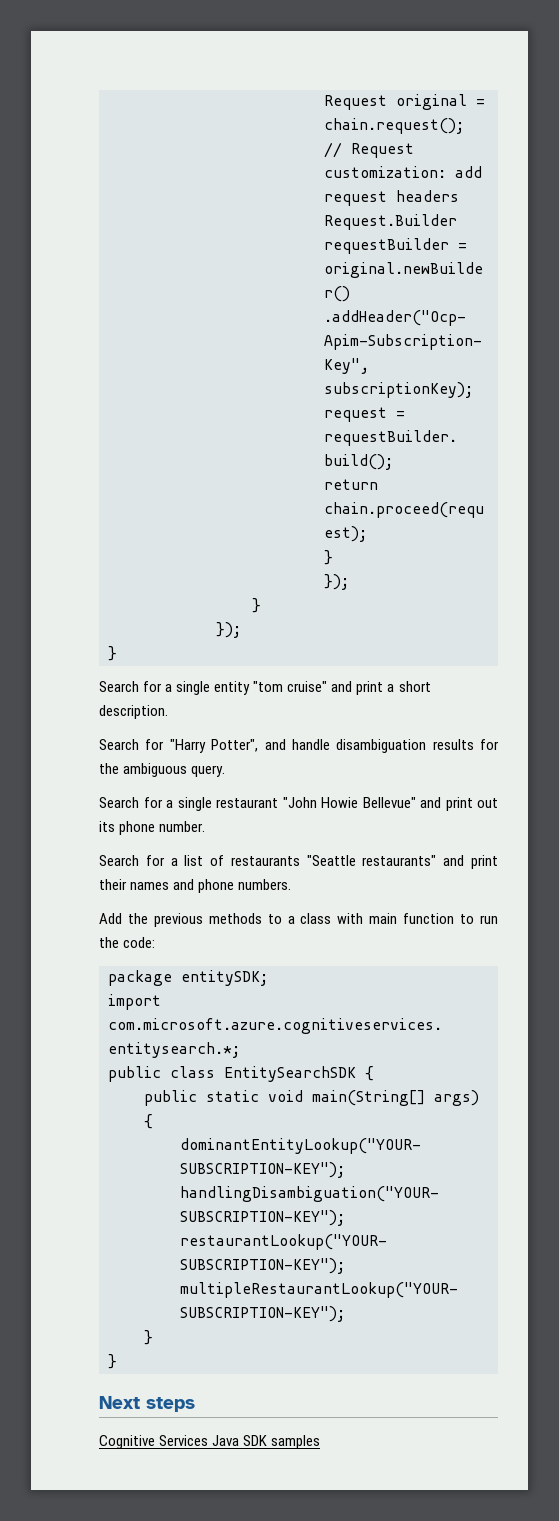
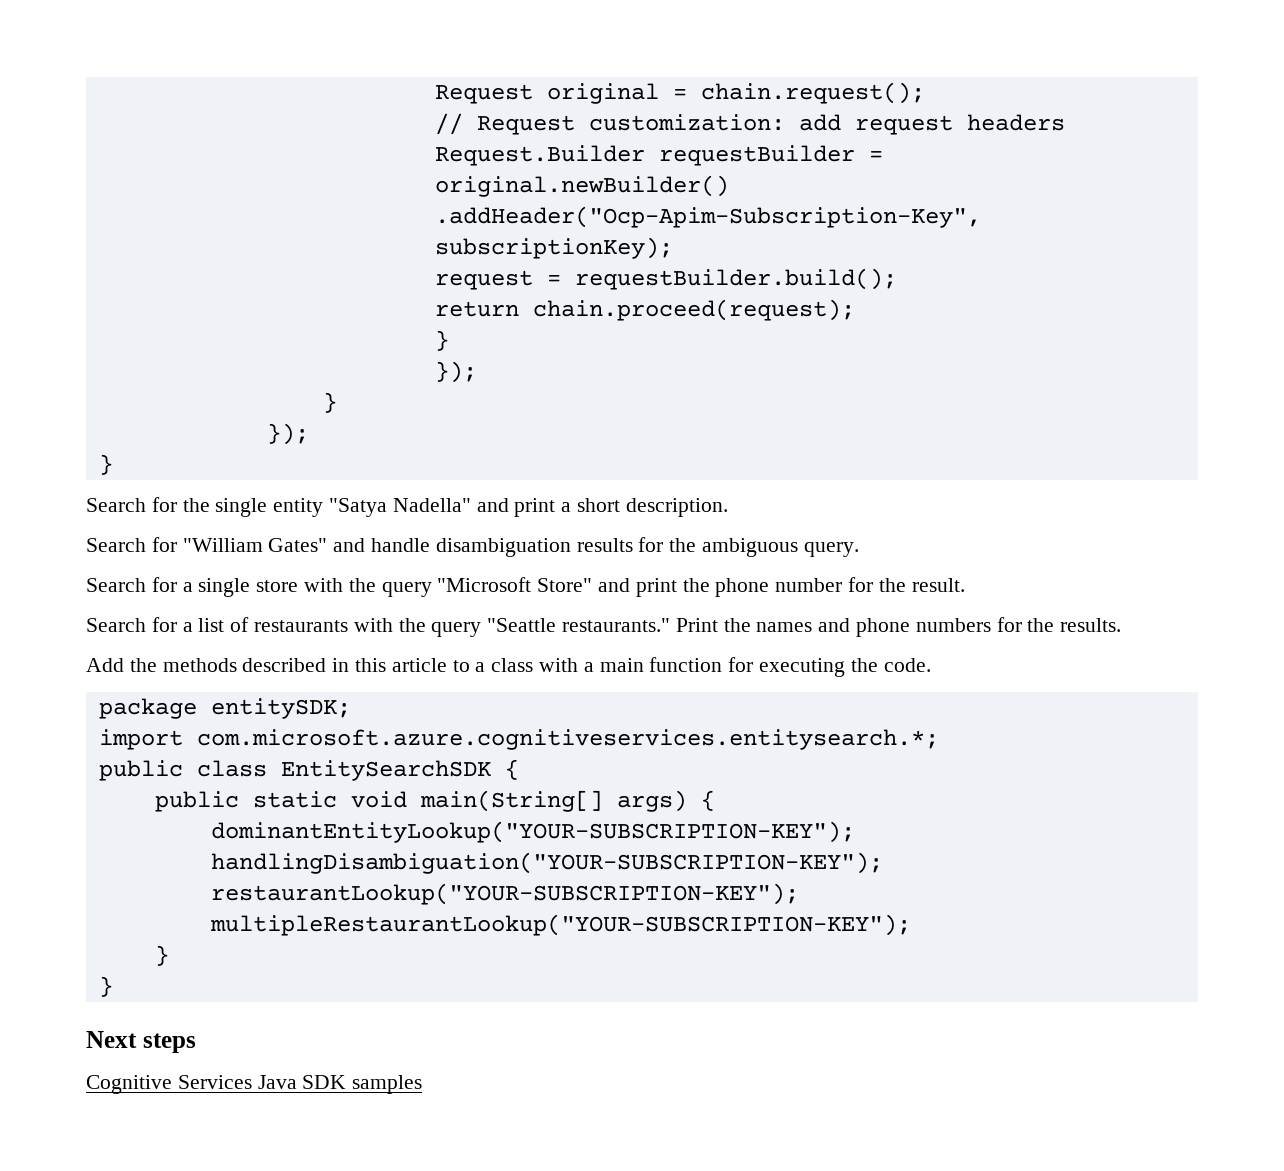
- Search for a single entity "tom cruise" and print a short description.
+ Search for the single entity "Satya Nadella" and print a short description.
- Search for "Harry Potter", and handle disambiguation results for the ambiguous query.
+ Search for "William Gates" and handle disambiguation results for the ambiguous query.
- Search for a single restaurant "John Howie Bellevue" and print out its phone number.
+ Search for a single store with the query "Microsoft Store" and print the phone number for the result.
- Search for a list of restaurants "Seattle restaurants" and print their names and phone numbers.
- Add the previous methods to a class with main function to run the code:
+ Search for a list of restaurants with the query "Seattle restaurants." Print the names and phone numbers for the results.
+ Add the methods described in this article to a class with a main function for executing the code.

